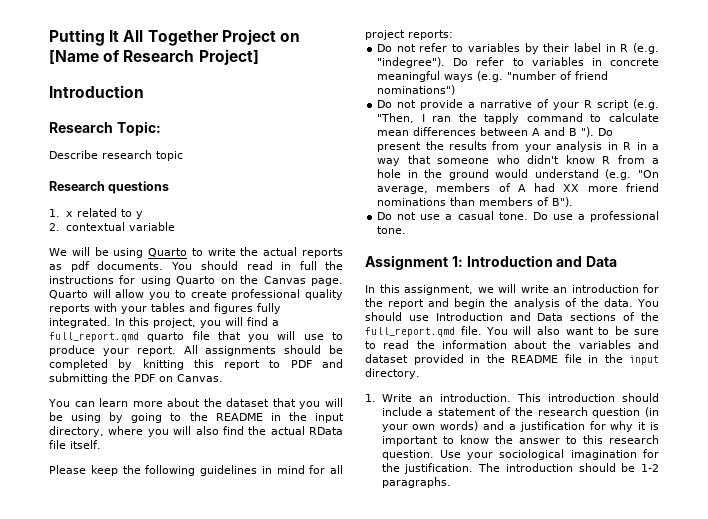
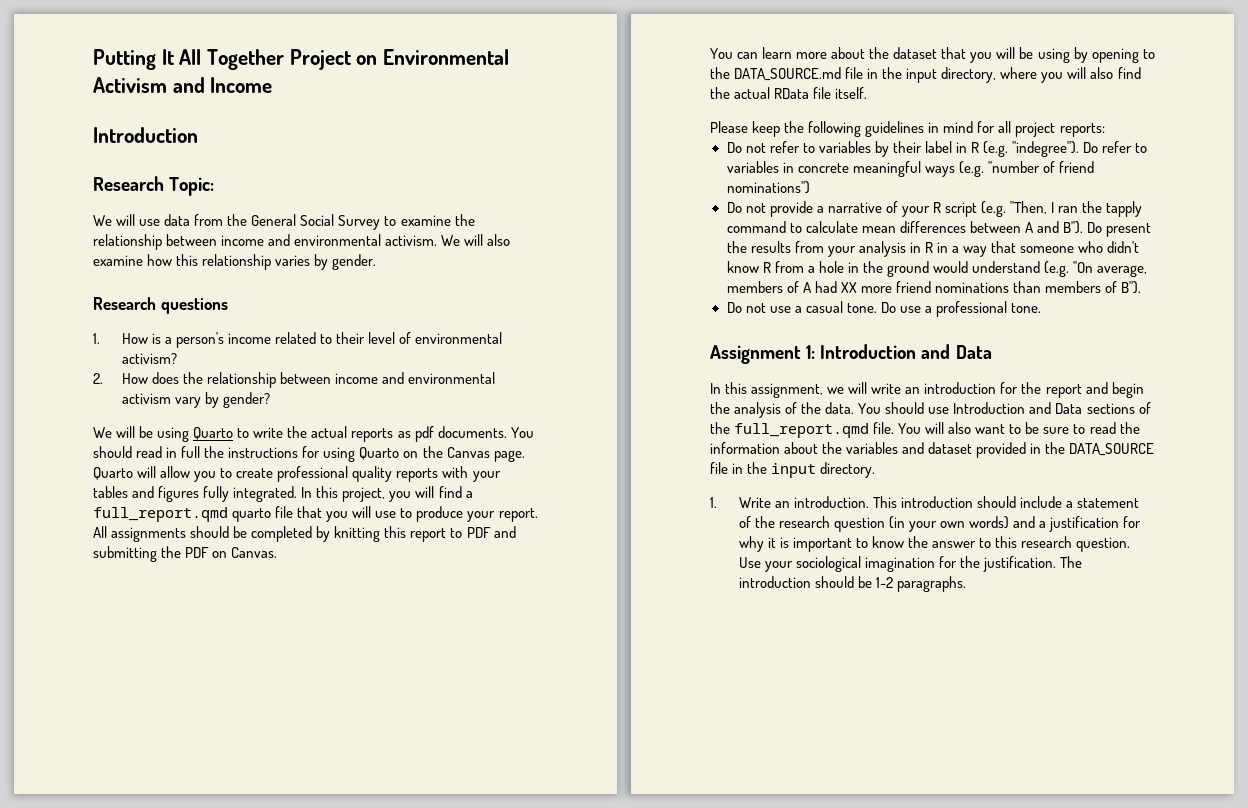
- Putting It All Together Project on [Name of Research Project]
+ Putting It All Together Project on Environmental Activism and Income
- Describe research topic
+ We will use data from the General Social Survey to examine the relationship between income and environmental activism. We will also examine how this relationship varies by gender.
  Research questions
- 1. x related to y
- 2. contextual variable
+ 1. How is a person's income related to their level of environmental activism?
+ 2. How does the relationship between income and environmental activism vary by gender?
- You can learn more about the dataset that you will be using by going to the README in the input directory, where you will also find the actual RData file itself.
+ You can learn more about the dataset that you will be using by opening to the DATA_SOURCE.md file in the input directory, where you will also find the actual RData file itself.
- Do not provide a narrative of your R script (e.g. "Then, I ran the tapply command to calculate mean differences between A and B "). Do present the results from your analysis in R in a way that someone who didn't know R from a hole in the ground would understand (e.g. "On average, members of A had XX more friend nominations than members of B").
+ Do not provide a narrative of your R script (e.g. "Then, I ran the tapply command to calculate mean differences between A and B"). Do present the results from your analysis in R in a way that someone who didn't know R from a hole in the ground would understand (e.g. "On average, members of A had XX more friend nominations than members of B").
- You will also want to be sure to read the information about the variables and dataset provided in the README file in the input directory.
+ You will also want to be sure to read the information about the variables and dataset provided in the DATA_SOURCE file in the input directory.

